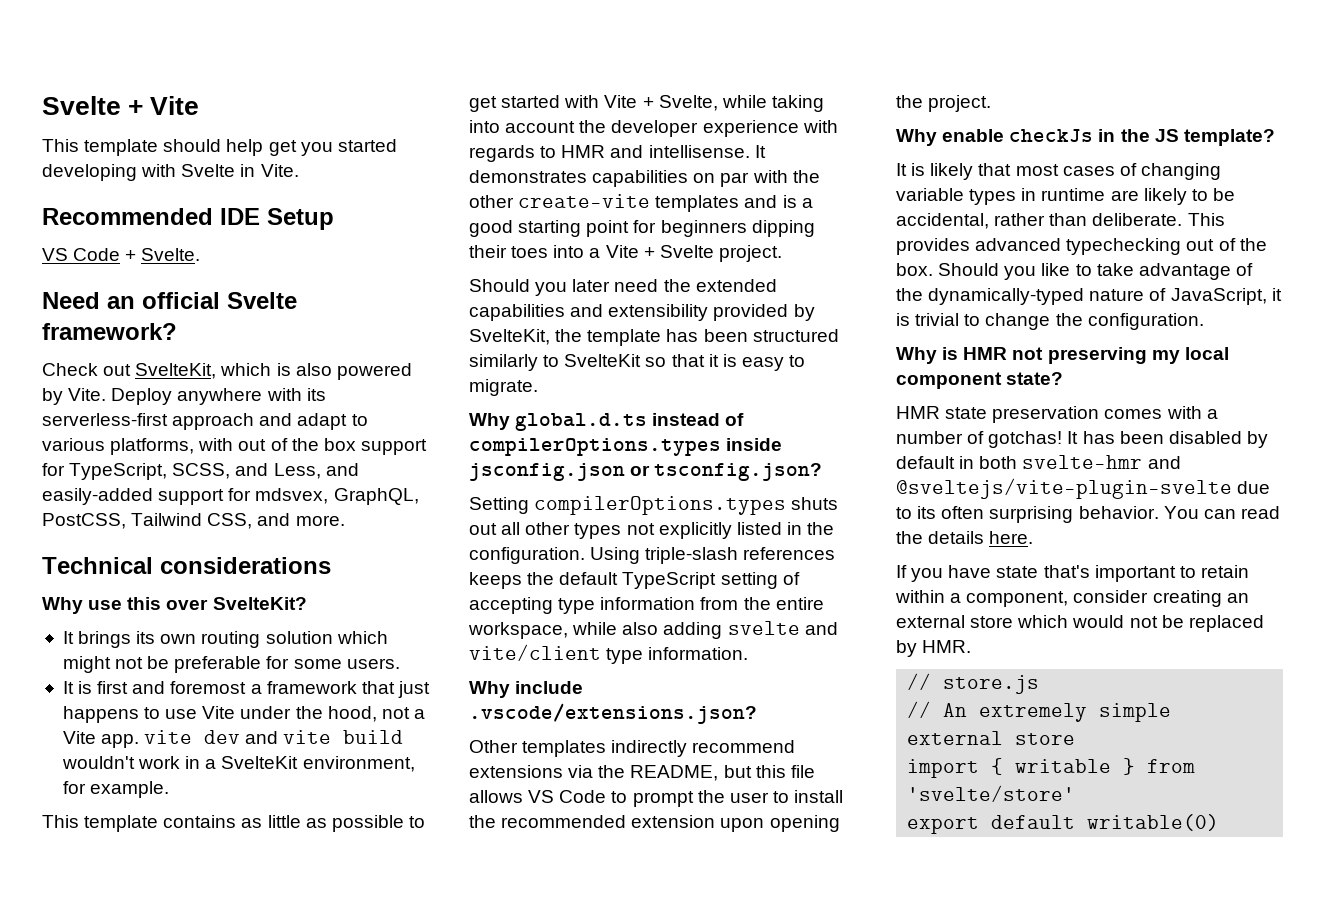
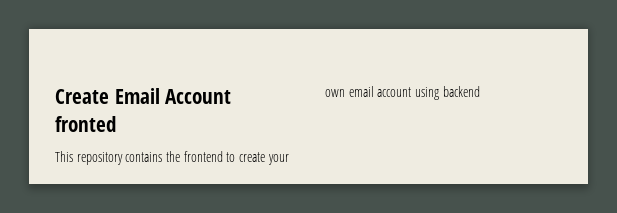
- Svelte + Vite
- This template should help get you started developing with Svelte in Vite.
- Recommended IDE Setup
- VS Code + Svelte.
- Need an official Svelte framework?
- Check out SvelteKit, which is also powered by Vite. Deploy anywhere with its serverless-first approach and adapt to various platforms, with out of the box support for TypeScript, SCSS, and Less, and easily-added support for mdsvex, GraphQL, PostCSS, Tailwind CSS, and more.
- Technical considerations
- Why use this over SvelteKit?
- It brings its own routing solution which might not be preferable for some users.
- It is first and foremost a framework that just happens to use Vite under the hood, not a Vite app. vite dev and vite build wouldn't work in a SvelteKit environment, for example.
- This template contains as little as possible to get started with Vite + Svelte, while taking into account the developer experience with regards to HMR and intellisense. It demonstrates capabilities on par with the other create-vite templates and is a good starting point for beginners dipping their toes into a Vite + Svelte project.
- Should you later need the extended capabilities and extensibility provided by SvelteKit, the template has been structured similarly to SvelteKit so that it is easy to migrate.
- Why global.d.ts instead of compilerOptions.types inside jsconfig.json or tsconfig.json?
- Setting compilerOptions.types shuts out all other types not explicitly listed in the configuration. Using triple-slash references keeps the default TypeScript setting of accepting type information from the entire workspace, while also adding svelte and vite/client type information.
- Why include .vscode/extensions.json?
- Other templates indirectly recommend extensions via the README, but this file allows VS Code to prompt the user to install the recommended extension upon opening the project.
- Why enable checkJs in the JS template?
- It is likely that most cases of changing variable types in runtime are likely to be accidental, rather than deliberate. This provides advanced typechecking out of the box. Should you like to take advantage of the dynamically-typed nature of JavaScript, it is trivial to change the configuration.
- Why is HMR not preserving my local component state?
- HMR state preservation comes with a number of gotchas! It has been disabled by default in both svelte-hmr and @sveltejs/vite-plugin-svelte due to its often surprising behavior. You can read the details here.
- If you have state that's important to retain within a component, consider creating an external store which would not be replaced by HMR.
- // store.js
- // An extremely simple external store
- import { writable } from 'svelte/store'
- export default writable(0)
+ Create Email Account fronted
+ This repository contains the frontend to create your own email account using backend

